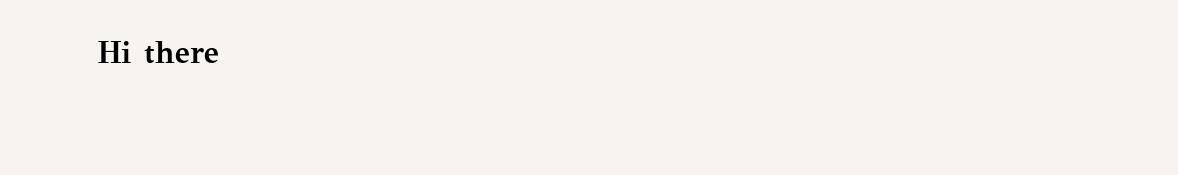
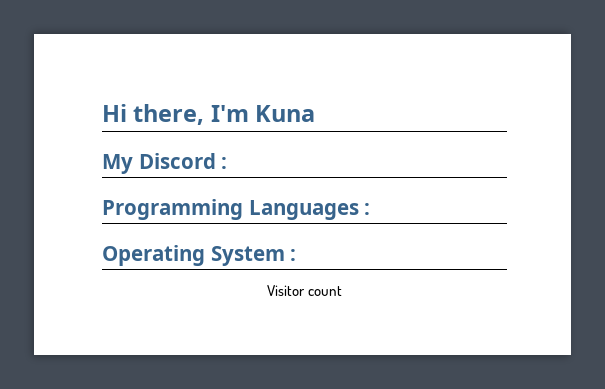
- Hi there
+ Hi there, I'm Kuna
+ My Discord :
+ Programming Languages :
+ Operating System :
+ Visitor count

